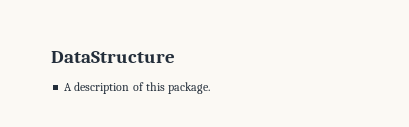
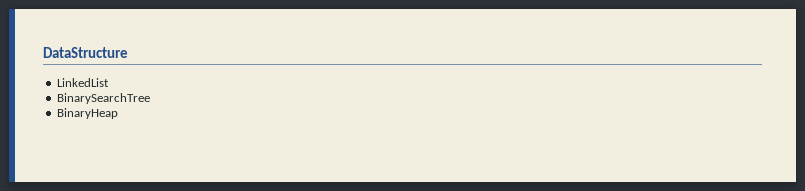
- A description of this package.
+ LinkedList
+ BinarySearchTree
+ BinaryHeap

